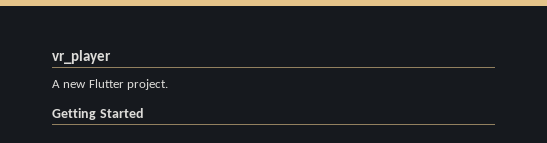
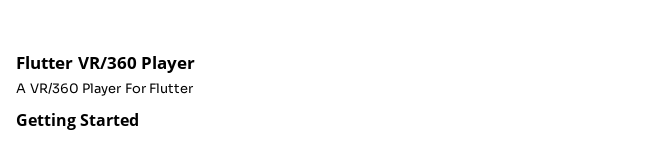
- vr_player
- A new Flutter project.
+ Flutter VR/360 Player
+ A VR/360 Player For Flutter

